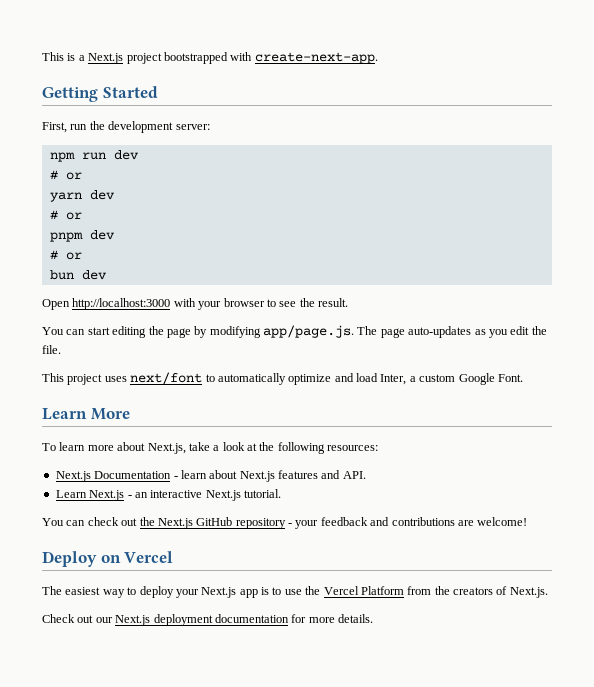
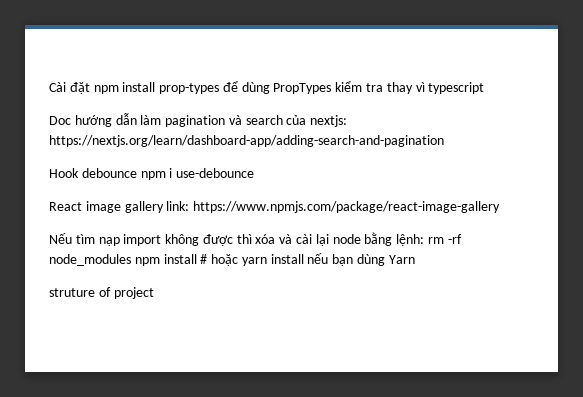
- This is a Next.js project bootstrapped with create-next-app.
- Getting Started
- First, run the development server:
- npm run dev
- # or
- yarn dev
- # or
- pnpm dev
- # or
- bun dev
- Open http://localhost:3000 with your browser to see the result.
- You can start editing the page by modifying app/page.js. The page auto-updates as you edit the file.
- This project uses next/font to automatically optimize and load Inter, a custom Google Font.
- Learn More
- To learn more about Next.js, take a look at the following resources:
- Next.js Documentation - learn about Next.js features and API.
- Learn Next.js - an interactive Next.js tutorial.
- You can check out the Next.js GitHub repository - your feedback and contributions are welcome!
- Deploy on Vercel
- The easiest way to deploy your Next.js app is to use the Vercel Platform from the creators of Next.js.
- Check out our Next.js deployment documentation for more details.
+ Cài đặt npm install prop-types để dùng PropTypes kiểm tra thay vì typescript
+ Doc hướng dẫn làm pagination và search của nextjs: https://nextjs.org/learn/dashboard-app/adding-search-and-pagination
+ Hook debounce npm i use-debounce
+ React image gallery link: https://www.npmjs.com/package/react-image-gallery
+ Nếu tìm nạp import không được thì xóa và cài lại node bằng lệnh: rm -rf node_modules npm install # hoặc yarn install nếu bạn dùng Yarn
+ struture of project

